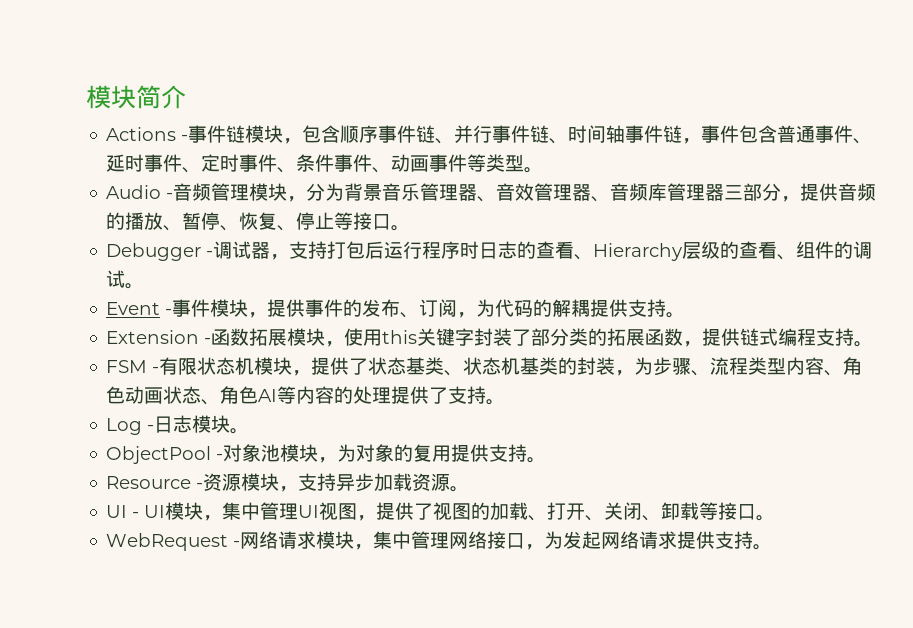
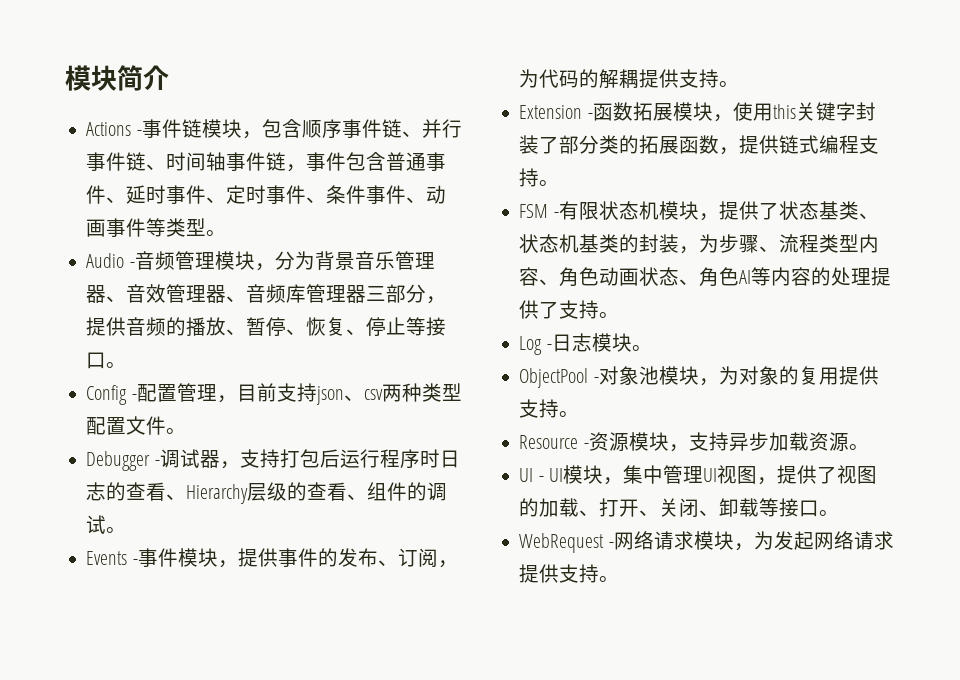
+ Config -配置管理，目前支持json、csv两种类型配置文件。
- Event -事件模块，提供事件的发布、订阅，为代码的解耦提供支持。
+ Events -事件模块，提供事件的发布、订阅，为代码的解耦提供支持。
- WebRequest -网络请求模块，集中管理网络接口，为发起网络请求提供支持。
+ WebRequest -网络请求模块，为发起网络请求提供支持。

